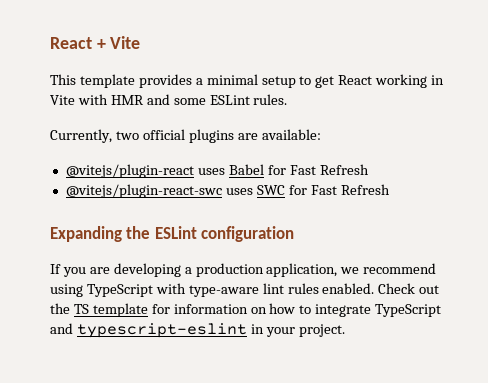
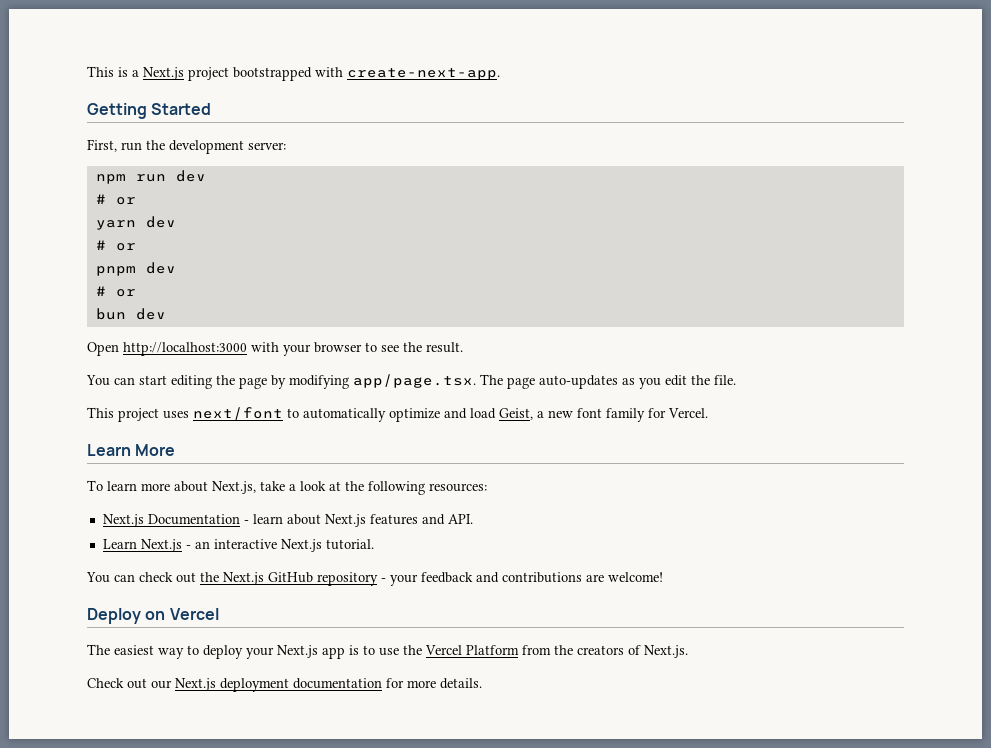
- React + Vite
- This template provides a minimal setup to get React working in Vite with HMR and some ESLint rules.
- Currently, two official plugins are available:
- @vitejs/plugin-react uses Babel for Fast Refresh
- @vitejs/plugin-react-swc uses SWC for Fast Refresh
- Expanding the ESLint configuration
- If you are developing a production application, we recommend using TypeScript with type-aware lint rules enabled. Check out the TS template for information on how to integrate TypeScript and typescript-eslint in your project.
+ This is a Next.js project bootstrapped with create-next-app.
+ Getting Started
+ First, run the development server:
+ npm run dev
+ # or
+ yarn dev
+ # or
+ pnpm dev
+ # or
+ bun dev
+ Open http://localhost:3000 with your browser to see the result.
+ You can start editing the page by modifying app/page.tsx. The page auto-updates as you edit the file.
+ This project uses next/font to automatically optimize and load Geist, a new font family for Vercel.
+ Learn More
+ To learn more about Next.js, take a look at the following resources:
+ Next.js Documentation - learn about Next.js features and API.
+ Learn Next.js - an interactive Next.js tutorial.
+ You can check out the Next.js GitHub repository - your feedback and contributions are welcome!
+ Deploy on Vercel
+ The easiest way to deploy your Next.js app is to use the Vercel Platform from the creators of Next.js.
+ Check out our Next.js deployment documentation for more details.

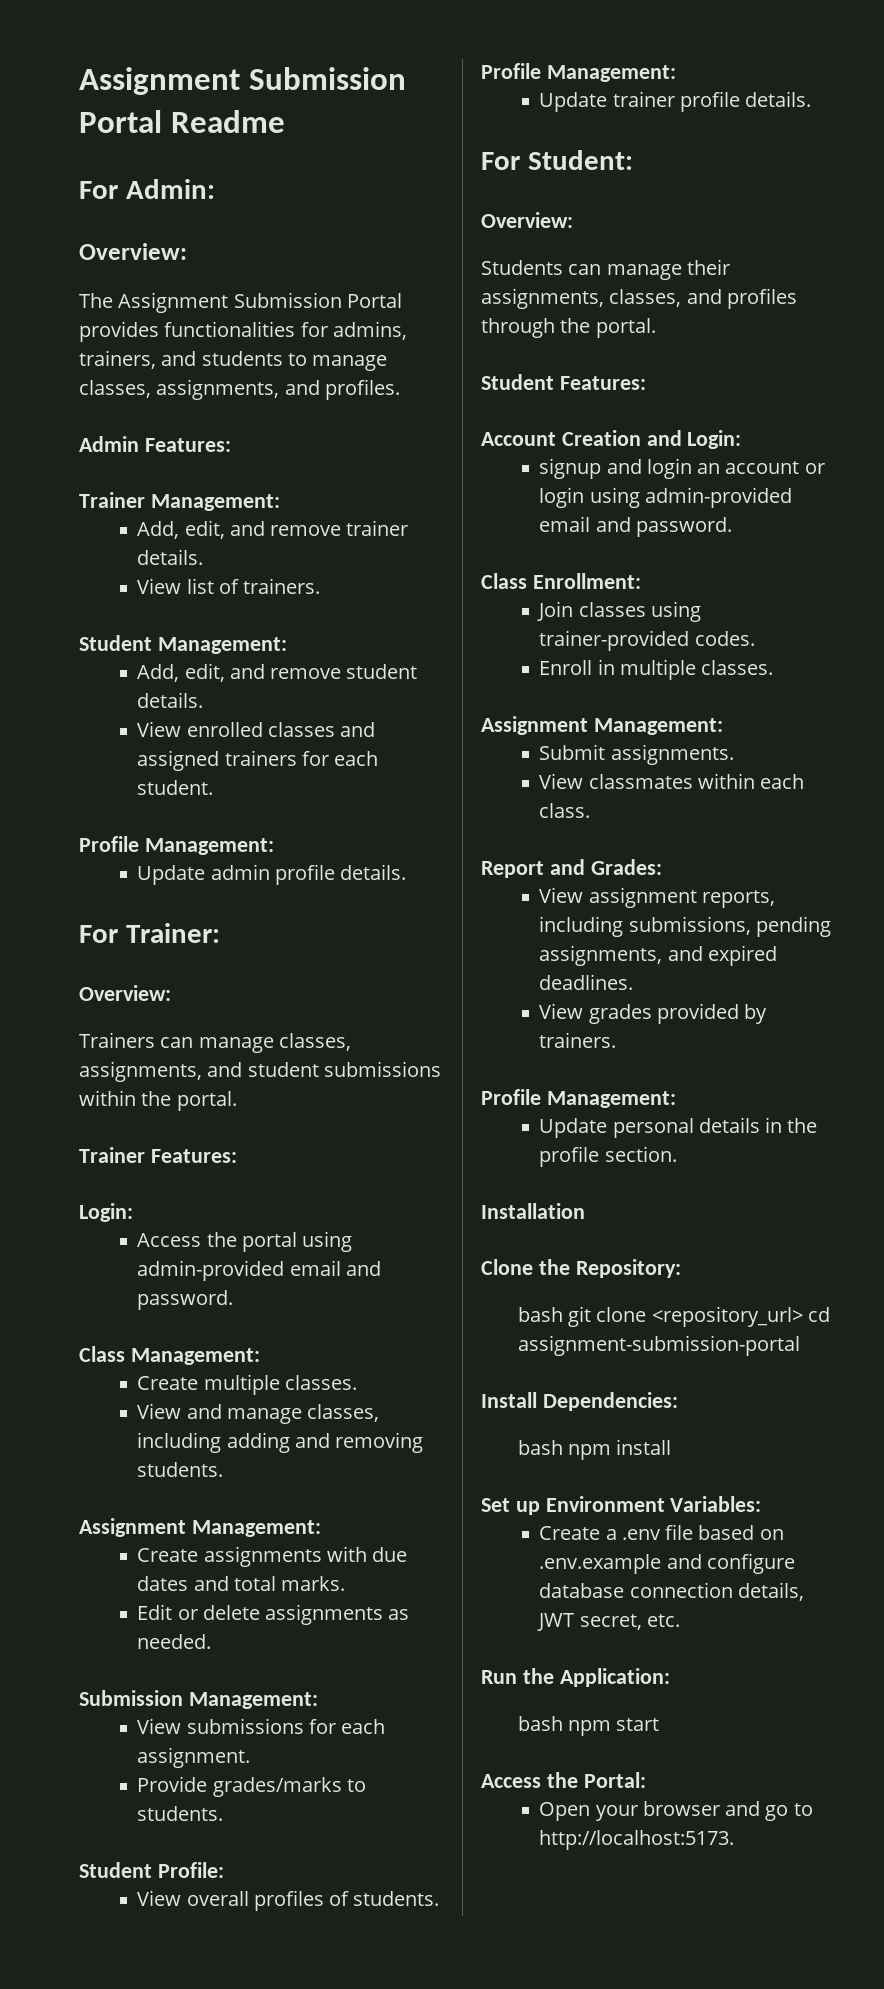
- This is a Next.js project bootstrapped with create-next-app.
- Getting Started
- First, run the development server:
- npm run dev
- # or
- yarn dev
- # or
- pnpm dev
- # or
- bun dev
- Open http://localhost:3000 with your browser to see the result.
- You can start editing the page by modifying app/page.tsx. The page auto-updates as you edit the file.
- This project uses next/font to automatically optimize and load Geist, a new font family for Vercel.
- Learn More
- To learn more about Next.js, take a look at the following resources:
- Next.js Documentation - learn about Next.js features and API.
- Learn Next.js - an interactive Next.js tutorial.
- You can check out the Next.js GitHub repository - your feedback and contributions are welcome!
- Deploy on Vercel
- The easiest way to deploy your Next.js app is to use the Vercel Platform from the creators of Next.js.
- Check out our Next.js deployment documentation for more details.
+ Assignment Submission Portal Readme
+ For Admin:
+ Overview:
+ The Assignment Submission Portal provides functionalities for admins, trainers, and students to manage classes, assignments, and profiles.
+ Admin Features:
+ Trainer Management:
+ Add, edit, and remove trainer details.
+ View list of trainers.
+ Student Management:
+ Add, edit, and remove student details.
+ View enrolled classes and assigned trainers for each student.
+ Profile Management:
+ Update admin profile details.
+ For Trainer:
+ Overview:
+ Trainers can manage classes, assignments, and student submissions within the portal.
+ Trainer Features:
+ Login:
+ Access the portal using admin-provided email and password.
+ Class Management:
+ Create multiple classes.
+ View and manage classes, including adding and removing students.
+ Assignment Management:
+ Create assignments with due dates and total marks.
+ Edit or delete assignments as needed.
+ Submission Management:
+ View submissions for each assignment.
+ Provide grades/marks to students.
+ Student Profile:
+ View overall profiles of students.
+ Profile Management:
+ Update trainer profile details.
+ For Student:
+ Overview:
+ Students can manage their assignments, classes, and profiles through the portal.
+ Student Features:
+ Account Creation and Login:
+ signup and login an account or login using admin-provided email and password.
+ Class Enrollment:
+ Join classes using trainer-provided codes.
+ Enroll in multiple classes.
+ Assignment Management:
+ Submit assignments.
+ View classmates within each class.
+ Report and Grades:
+ View assignment reports, including submissions, pending assignments, and expired deadlines.
+ View grades provided by trainers.
+ Profile Management:
+ Update personal details in the profile section.
+ Installation
+ Clone the Repository:
+ bash git clone <repository_url> cd assignment-submission-portal
+ Install Dependencies:
+ bash npm install
+ Set up Environment Variables:
+ Create a .env file based on .env.example and configure database connection details, JWT secret, etc.
+ Run the Application:
+ bash npm start
+ Access the Portal:
+ Open your browser and go to http://localhost:5173.

